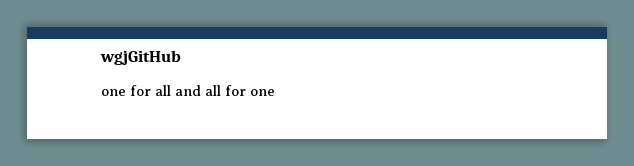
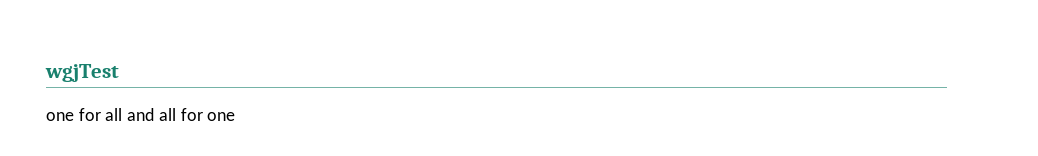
- wgjGitHub
+ wgjTest

